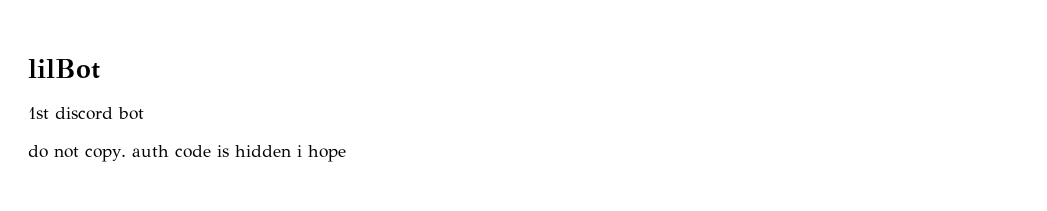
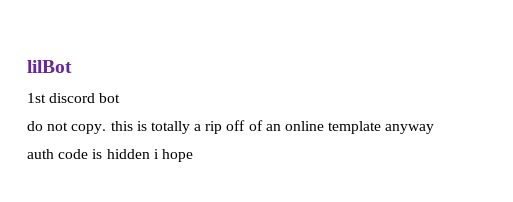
- do not copy. auth code is hidden i hope
+ do not copy. this is totally a rip off of an online template anyway
+ auth code is hidden i hope

